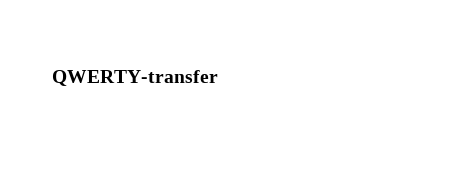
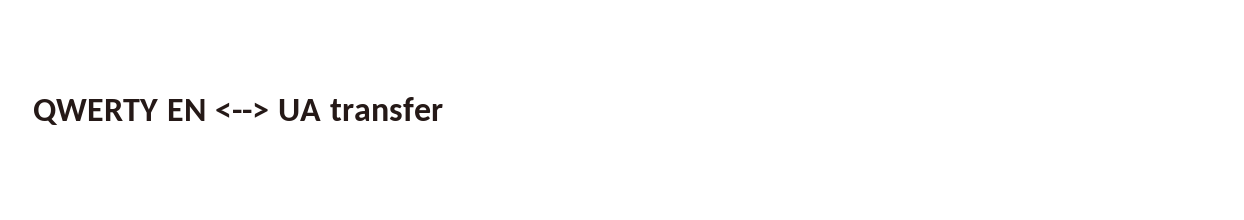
- QWERTY-transfer
+ QWERTY EN <--> UA transfer

